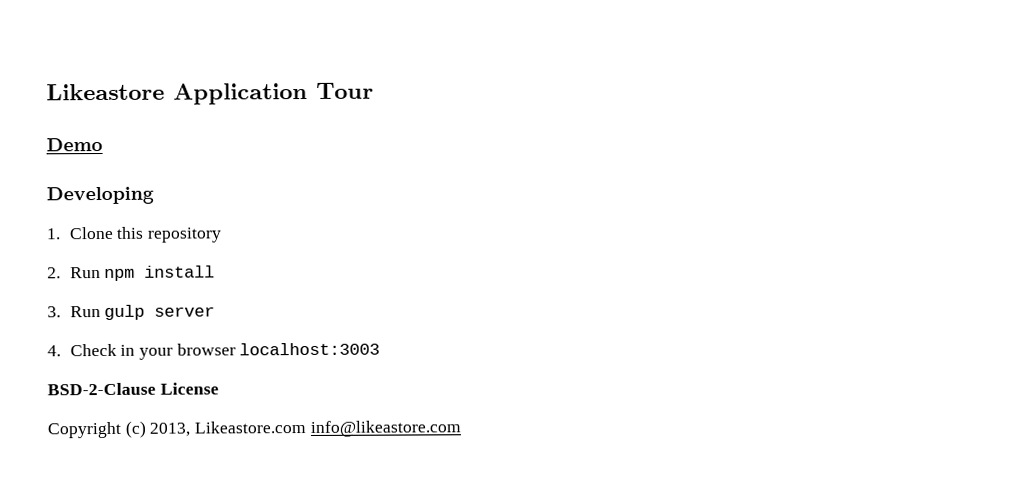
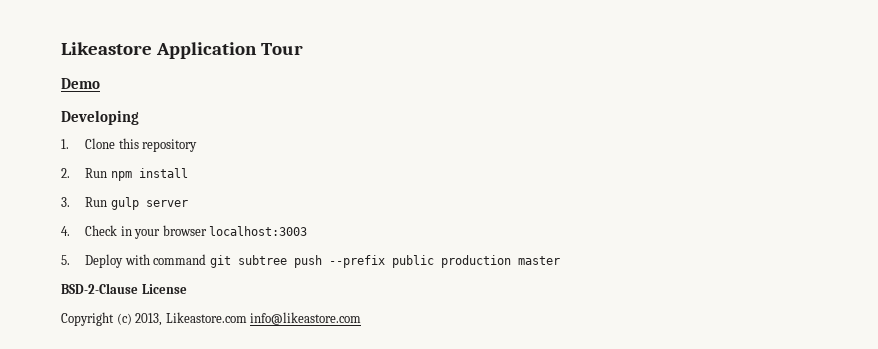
+ 5. Deploy with command git subtree push --prefix public production master

